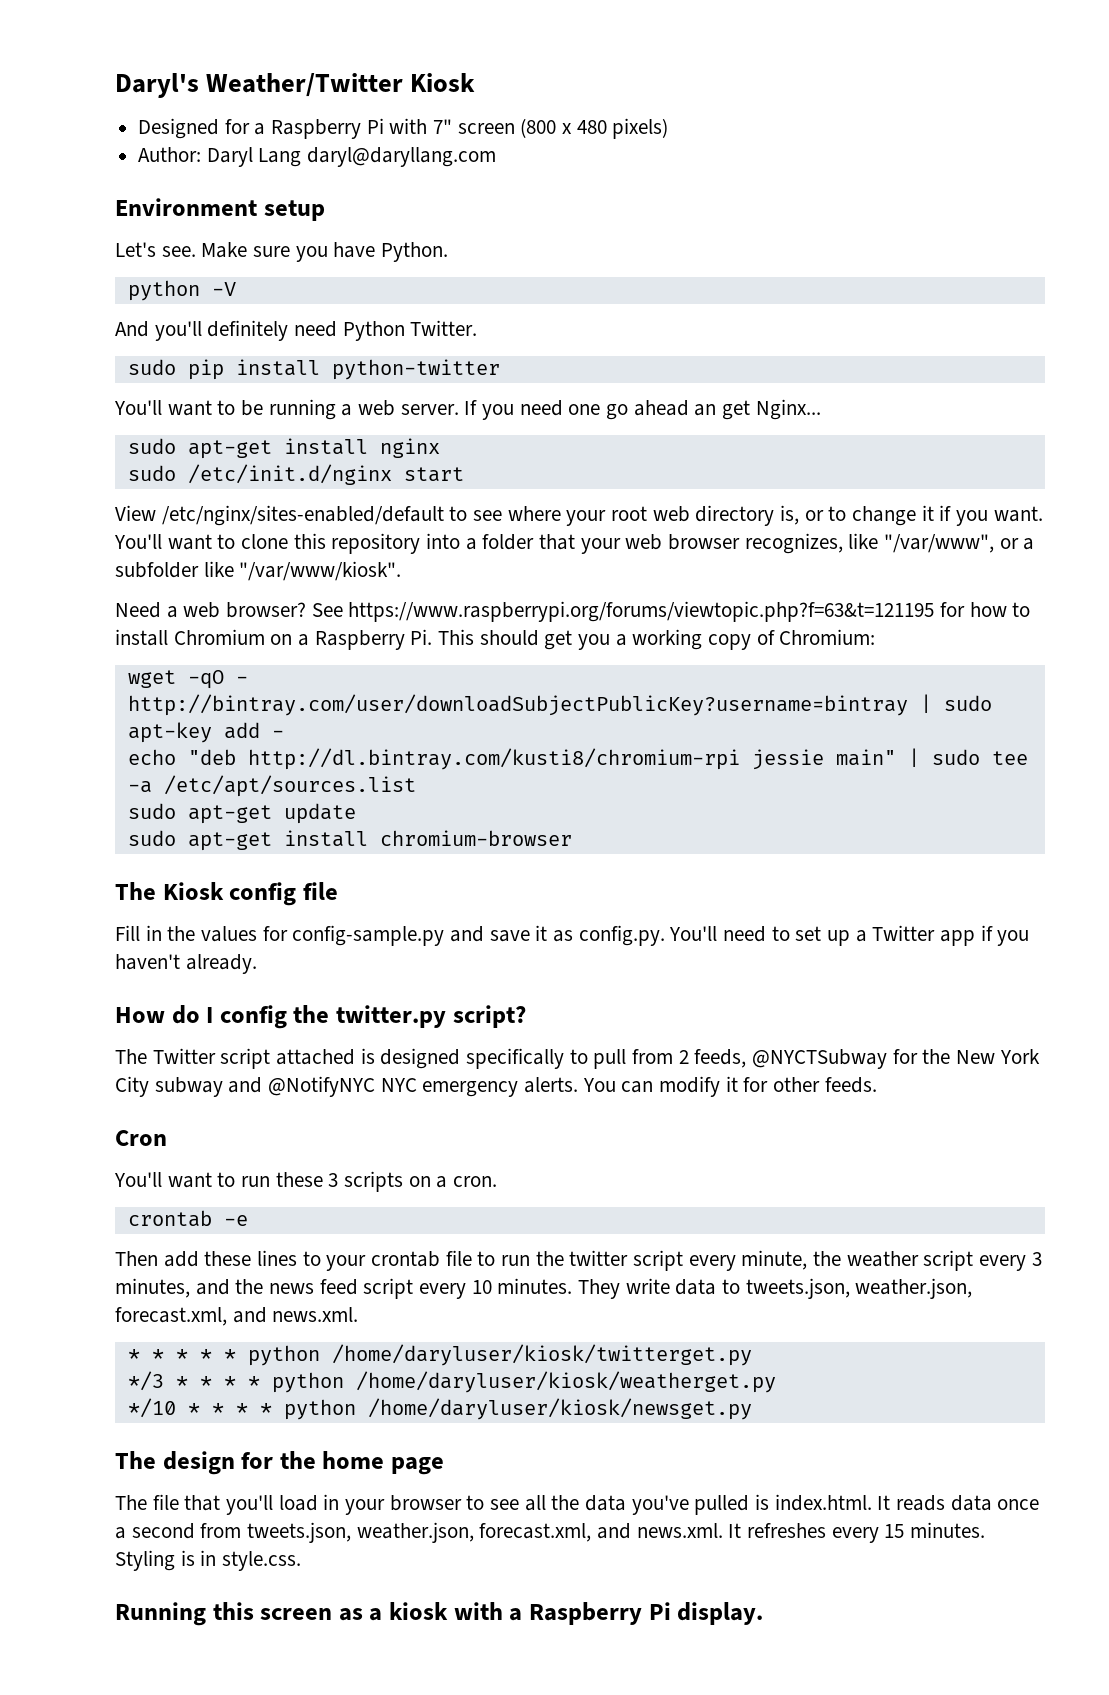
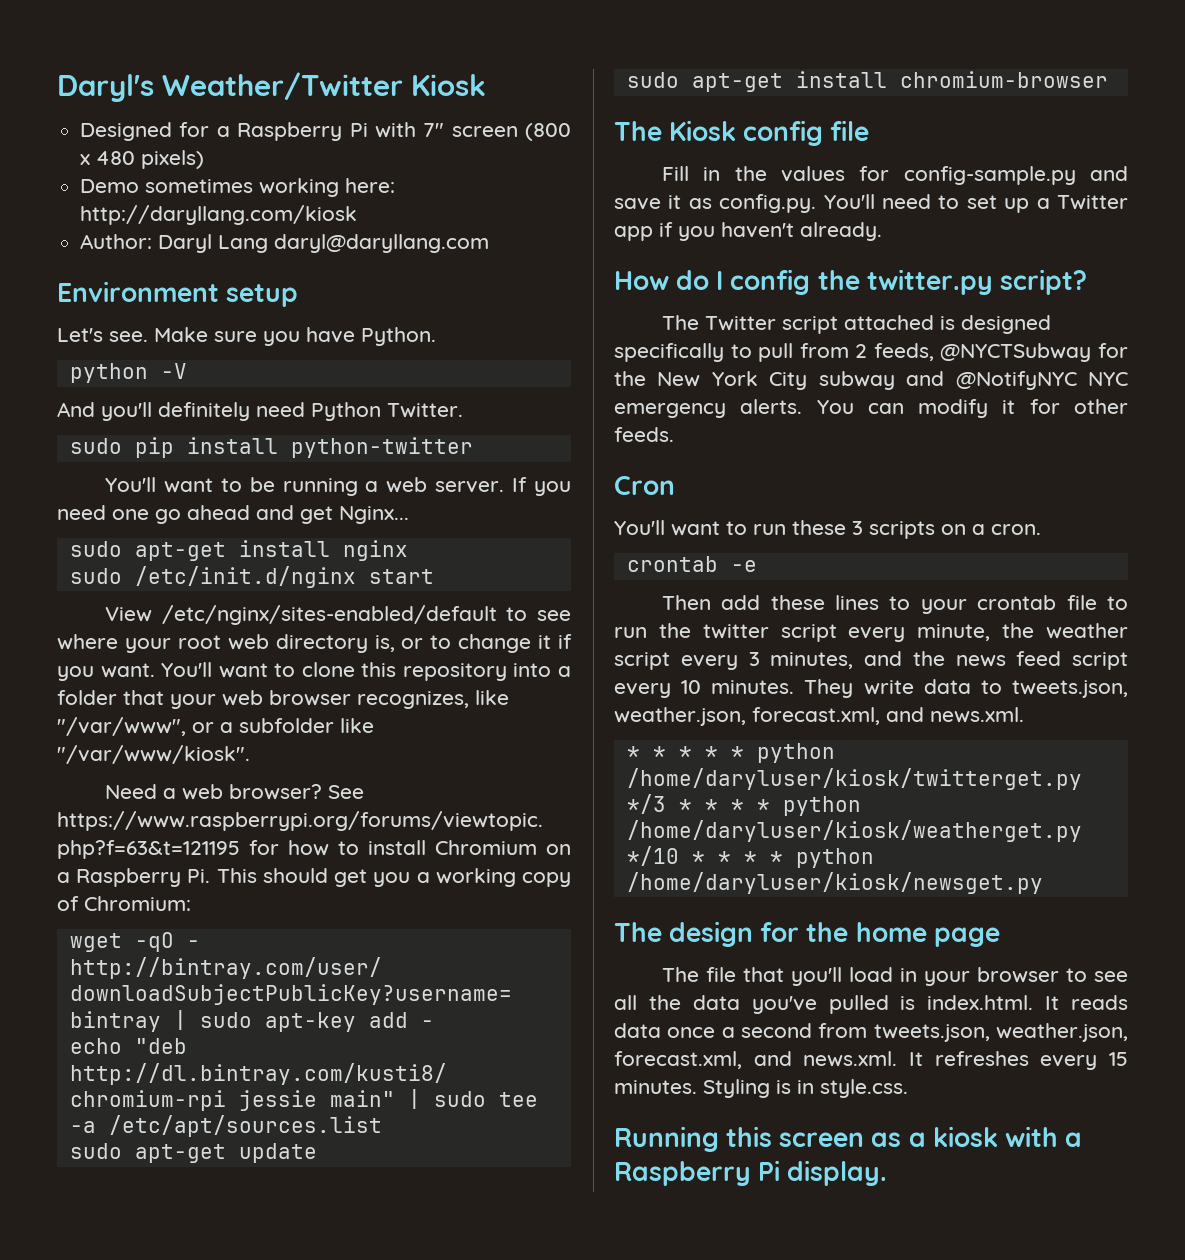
+ Demo sometimes working here: http://daryllang.com/kiosk
- If you need one go ahead an get Nginx...
+ If you need one go ahead and get Nginx...

